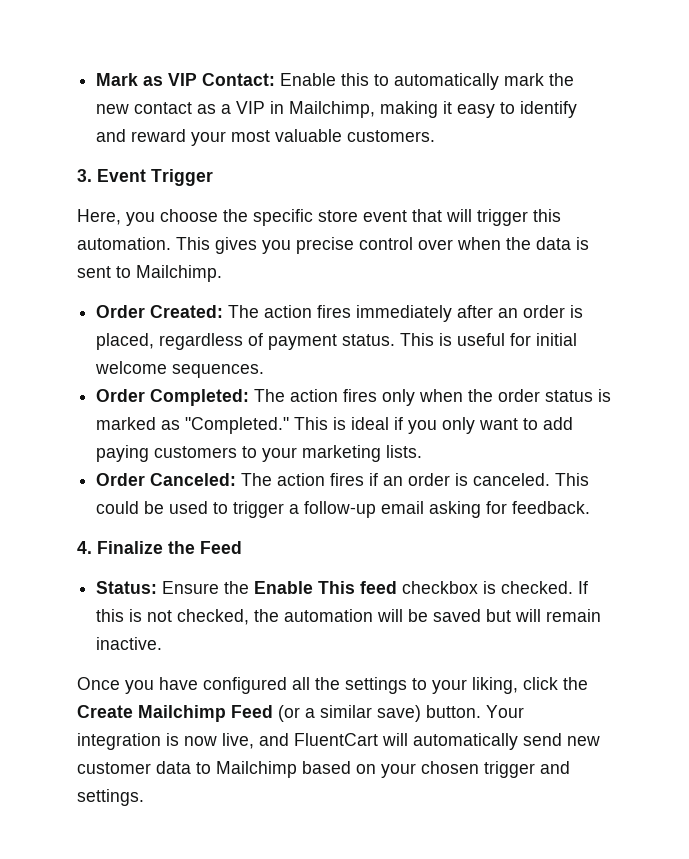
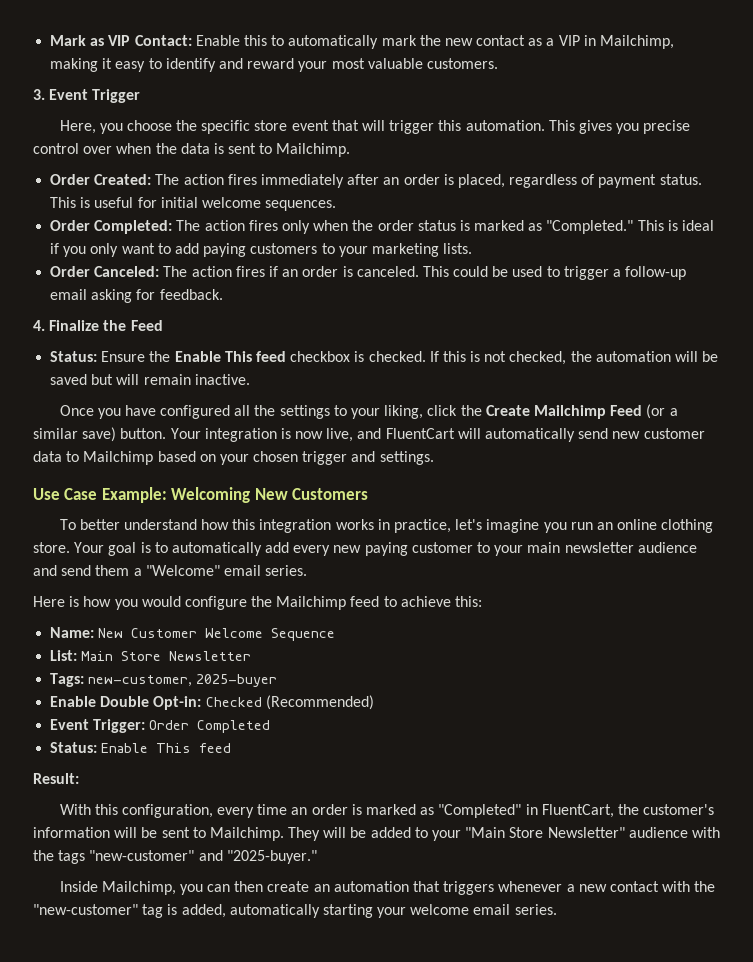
+ Use Case Example: Welcoming New Customers
+ To better understand how this integration works in practice, let's imagine you run an online clothing store. Your goal is to automatically add every new paying customer to your main newsletter audience and send them a "Welcome" email series.
+ Here is how you would configure the Mailchimp feed to achieve this:
+ Name: New Customer Welcome Sequence
+ List: Main Store Newsletter
+ Tags: new-customer, 2025-buyer
+ Enable Double Opt-in: Checked (Recommended)
+ Event Trigger: Order Completed
+ Status: Enable This feed
+ Result:
+ With this configuration, every time an order is marked as "Completed" in FluentCart, the customer's information will be sent to Mailchimp. They will be added to your "Main Store Newsletter" audience with the tags "new-customer" and "2025-buyer."
+ Inside Mailchimp, you can then create an automation that triggers whenever a new contact with the "new-customer" tag is added, automatically starting your welcome email series.

